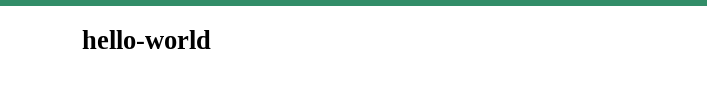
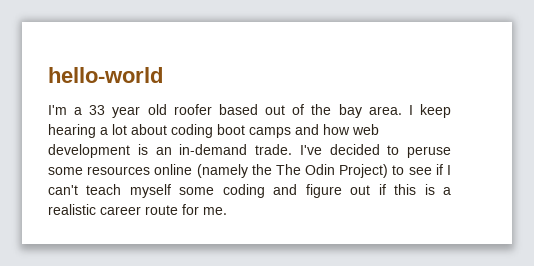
+ I'm a 33 year old roofer based out of the bay area. I keep hearing a lot about coding boot camps and how web development is an in-demand trade. I've decided to peruse some resources online (namely the The Odin Project) to see if I can't teach myself some coding and figure out if this is a realistic career route for me.

